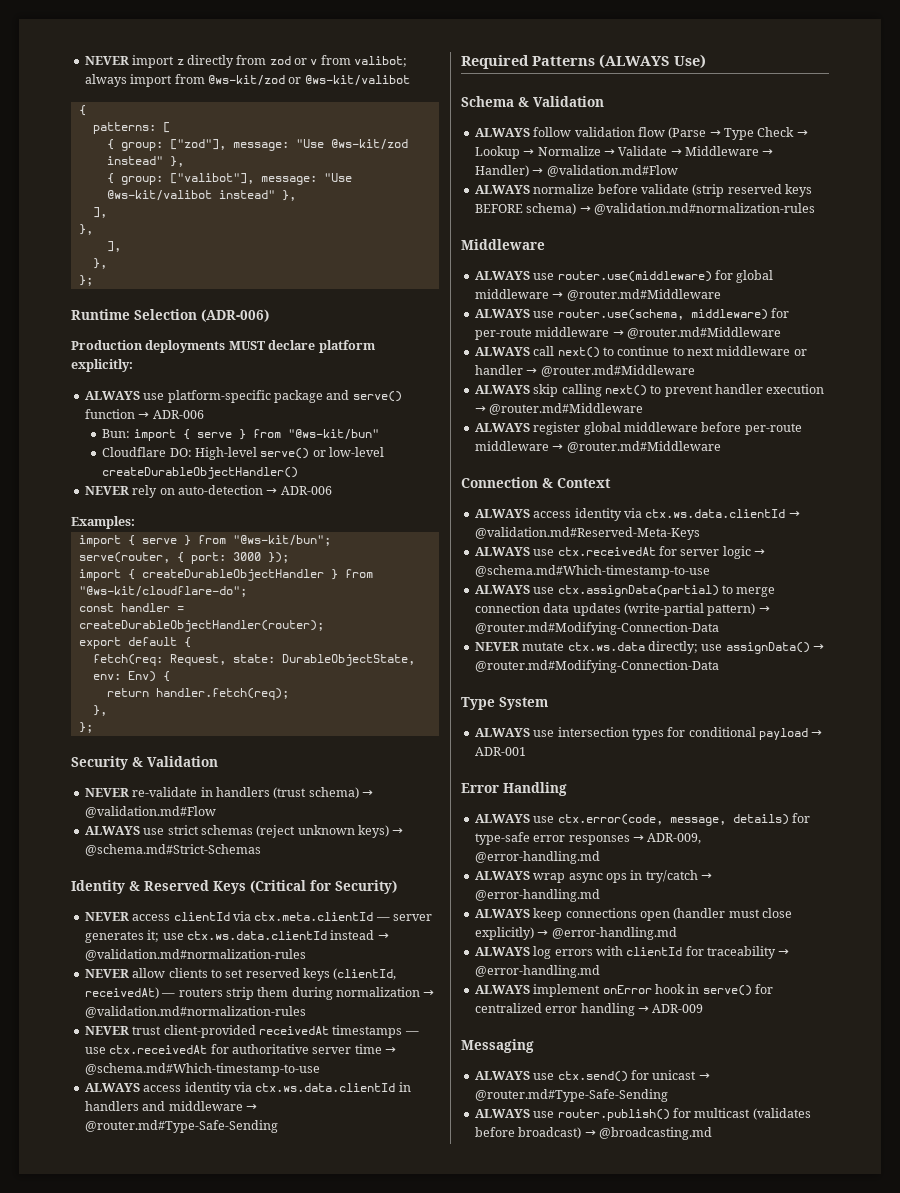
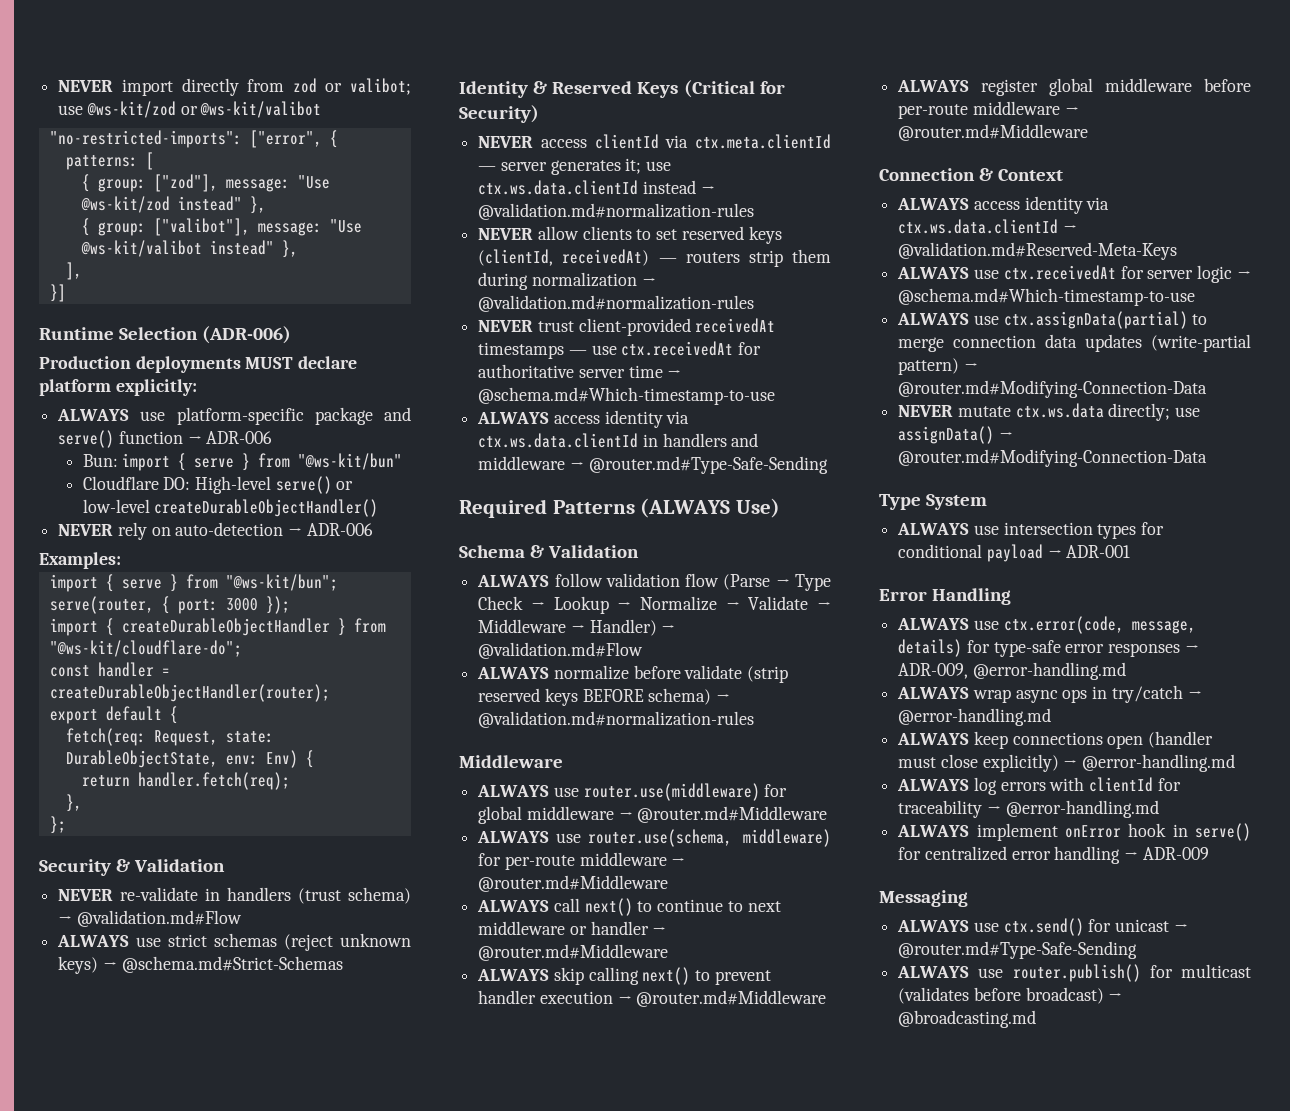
- NEVER import z directly from zod or v from valibot; always import from @ws-kit/zod or @ws-kit/valibot
- {
+ NEVER import directly from zod or valibot; use @ws-kit/zod or @ws-kit/valibot
+ "no-restricted-imports": ["error", {
  { group: ["valibot"], message: "Use @ws-kit/valibot instead" },
  ],
- },
- ],
- },
- };
+ }]

